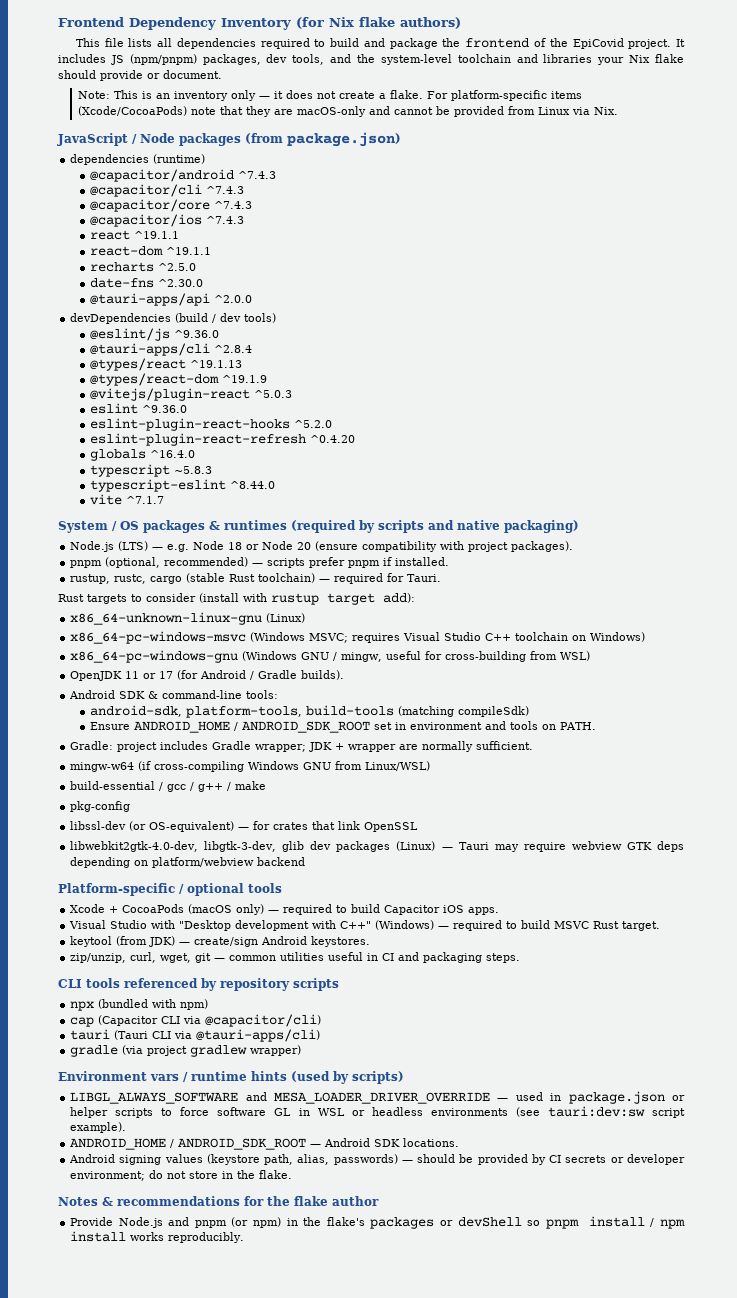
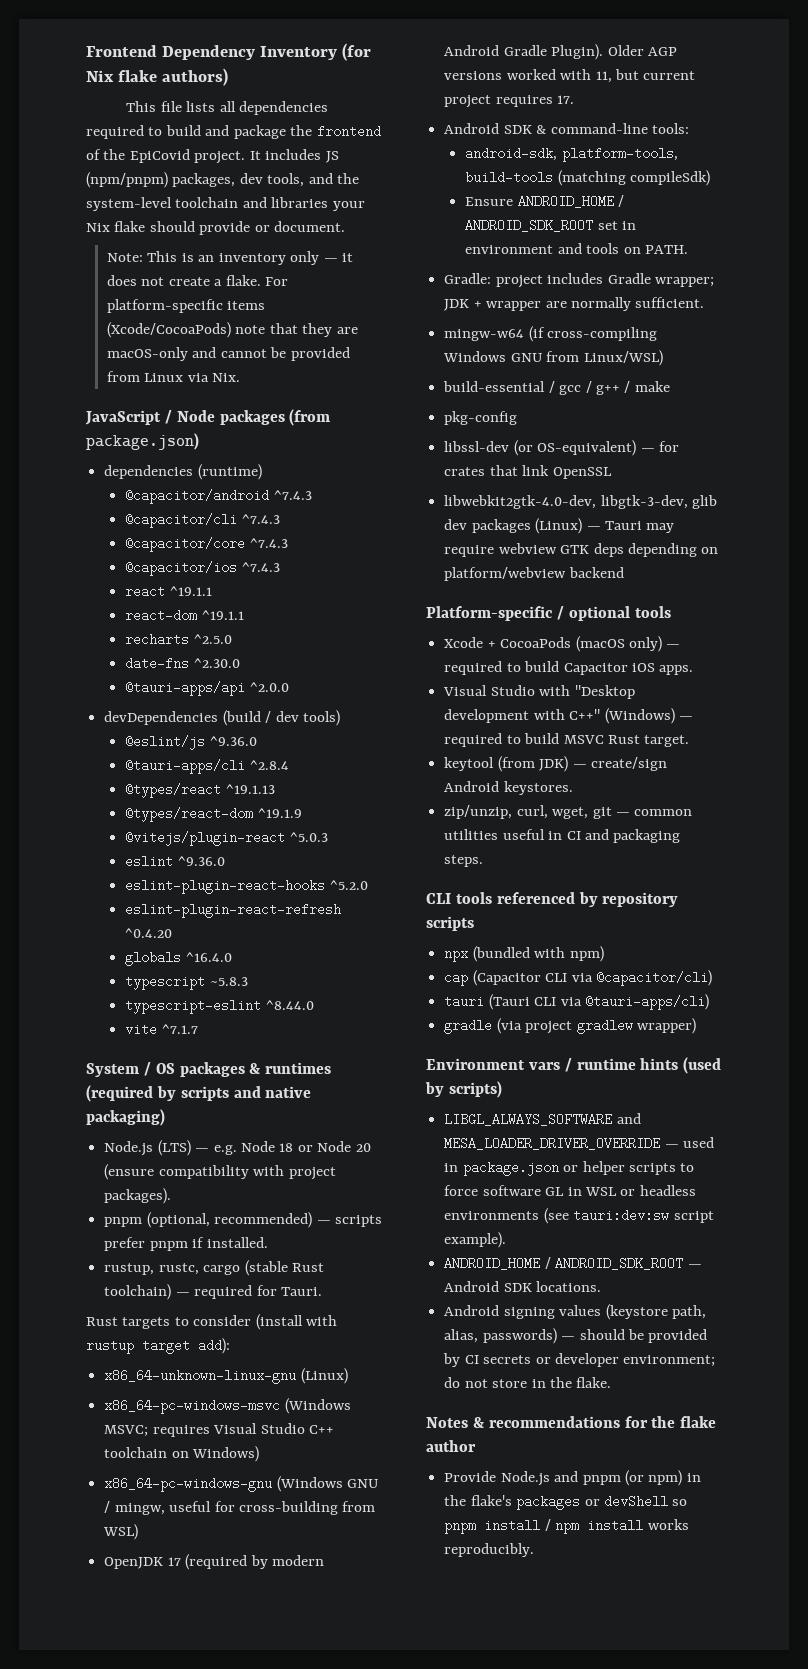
- OpenJDK 11 or 17 (for Android / Gradle builds).
+ OpenJDK 17 (required by modern Android Gradle Plugin). Older AGP versions worked with 11, but current project requires 17.

